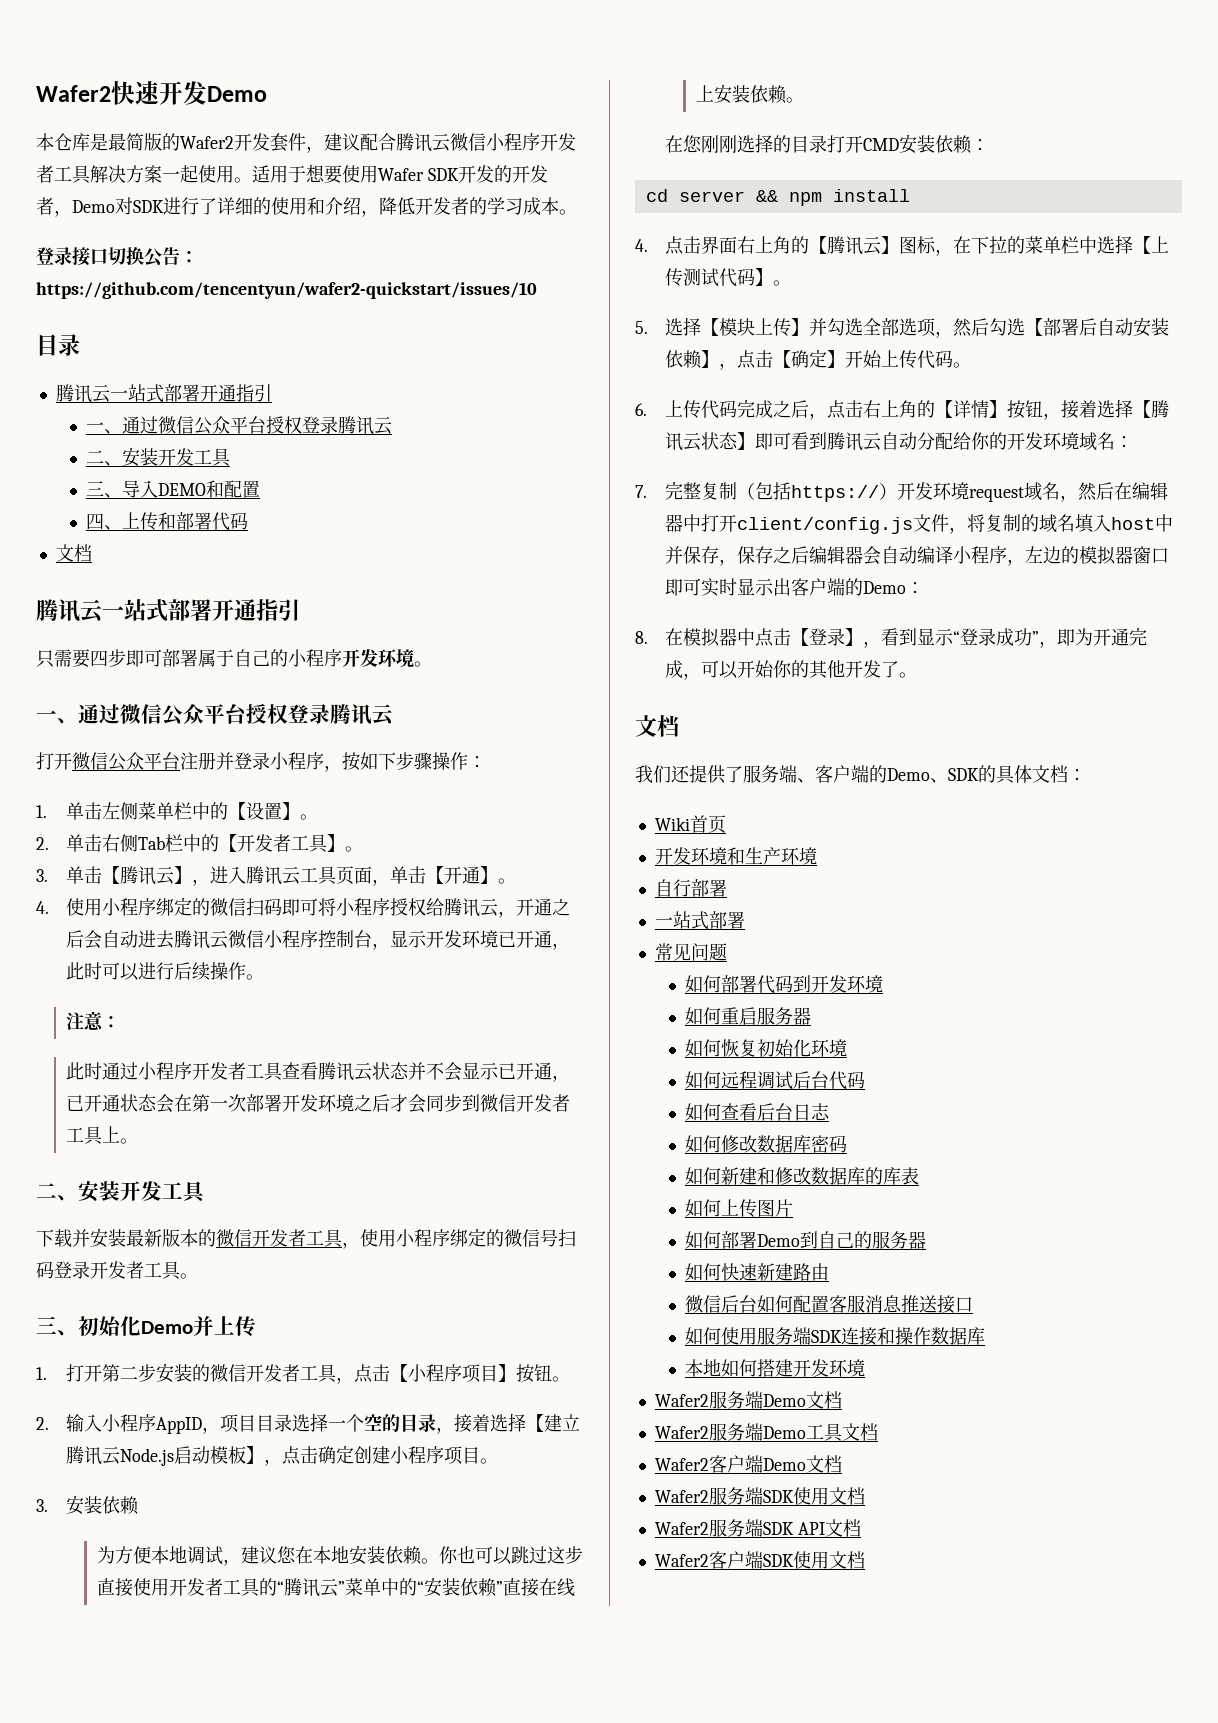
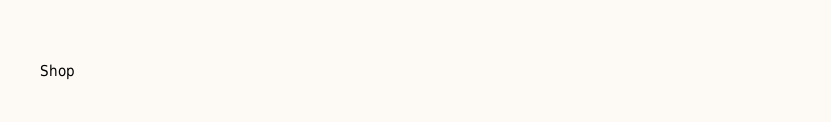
- Wafer2快速开发Demo
- 本仓库是最简版的Wafer2开发套件，建议配合腾讯云微信小程序开发者工具解决方案一起使用。适用于想要使用Wafer SDK开发的开发者，Demo对SDK进行了详细的使用和介绍，降低开发者的学习成本。
- 登录接口切换公告：https://github.com/tencentyun/wafer2-quickstart/issues/10
- 目录
- 腾讯云一站式部署开通指引
- 一、通过微信公众平台授权登录腾讯云
- 二、安装开发工具
- 三、导入DEMO和配置
- 四、上传和部署代码
- 文档
- 腾讯云一站式部署开通指引
- 只需要四步即可部署属于自己的小程序开发环境。
- 一、通过微信公众平台授权登录腾讯云
- 打开微信公众平台注册并登录小程序，按如下步骤操作：
- 1.单击左侧菜单栏中的【设置】。
- 2.单击右侧Tab栏中的【开发者工具】。
- 3.单击【腾讯云】，进入腾讯云工具页面，单击【开通】。
- 4.使用小程序绑定的微信扫码即可将小程序授权给腾讯云，开通之后会自动进去腾讯云微信小程序控制台，显示开发环境已开通，此时可以进行后续操作。
- 注意：
- 此时通过小程序开发者工具查看腾讯云状态并不会显示已开通，已开通状态会在第一次部署开发环境之后才会同步到微信开发者工具上。
- 二、安装开发工具
- 下载并安装最新版本的微信开发者工具，使用小程序绑定的微信号扫码登录开发者工具。
- 三、初始化Demo并上传
- 1.打开第二步安装的微信开发者工具，点击【小程序项目】按钮。
- 2.输入小程序AppID，项目目录选择一个空的目录，接着选择【建立腾讯云Node.js启动模板】，点击确定创建小程序项目。
- 3.安装依赖
- 为方便本地调试，建议您在本地安装依赖。你也可以跳过这步直接使用开发者工具的“腾讯云”菜单中的“安装依赖”直接在线上安装依赖。
- 在您刚刚选择的目录打开CMD安装依赖：
- cd server && npm install
- 4.点击界面右上角的【腾讯云】图标，在下拉的菜单栏中选择【上传测试代码】。
- 5.选择【模块上传】并勾选全部选项，然后勾选【部署后自动安装依赖】，点击【确定】开始上传代码。
- 6.上传代码完成之后，点击右上角的【详情】按钮，接着选择【腾讯云状态】即可看到腾讯云自动分配给你的开发环境域名：
- 7.完整复制（包括https://）开发环境request域名，然后在编辑器中打开client/config.js文件，将复制的域名填入host中并保存，保存之后编辑器会自动编译小程序，左边的模拟器窗口即可实时显示出客户端的Demo：
- 8.在模拟器中点击【登录】，看到显示“登录成功”，即为开通完成，可以开始你的其他开发了。
- 文档
- 我们还提供了服务端、客户端的Demo、SDK的具体文档：
- Wiki首页
- 开发环境和生产环境
- 自行部署
- 一站式部署
- 常见问题
- 如何部署代码到开发环境
- 如何重启服务器
- 如何恢复初始化环境
- 如何远程调试后台代码
- 如何查看后台日志
- 如何修改数据库密码
- 如何新建和修改数据库的库表
- 如何上传图片
- 如何部署Demo到自己的服务器
- 如何快速新建路由
- 微信后台如何配置客服消息推送接口
- 如何使用服务端SDK连接和操作数据库
- 本地如何搭建开发环境
- Wafer2服务端Demo文档
- Wafer2服务端Demo工具文档
- Wafer2客户端Demo文档
- Wafer2服务端SDK使用文档
- Wafer2服务端SDK API文档
- Wafer2客户端SDK使用文档
+ Shop

